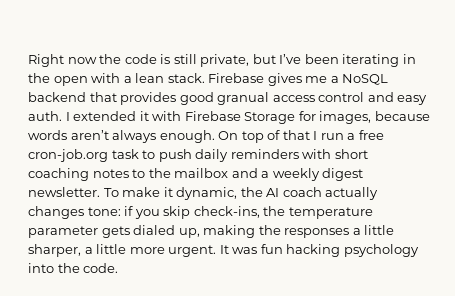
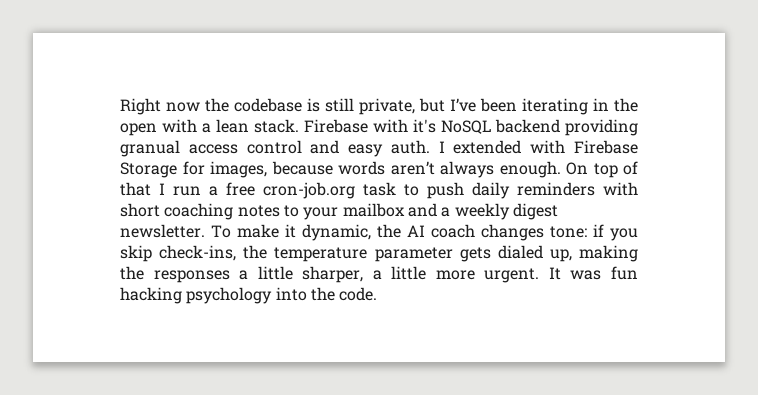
- Right now the code is still private, but I’ve been iterating in the open with a lean stack.
+ Right now the codebase is still private, but I’ve been iterating in the open with a lean stack.
- Firebase gives me a NoSQL backend that provides good granual access control and easy auth.
+ Firebase with it's NoSQL backend providing granual access control and easy auth.
- I extended it with Firebase Storage for images, because words aren’t always enough.
+ I extended with Firebase Storage for images, because words aren’t always enough.
- On top of that I run a free cron-job.org task to push daily reminders with short coaching notes to the mailbox and a weekly digest newsletter.
+ On top of that I run a free cron-job.org task to push daily reminders with short coaching notes to your mailbox and a weekly digest newsletter.
- To make it dynamic, the AI coach actually changes tone: if you skip check-ins, the temperature parameter gets dialed up, making the responses a little sharper, a little more urgent.
+ To make it dynamic, the AI coach changes tone: if you skip check-ins, the temperature parameter gets dialed up, making the responses a little sharper, a little more urgent.

